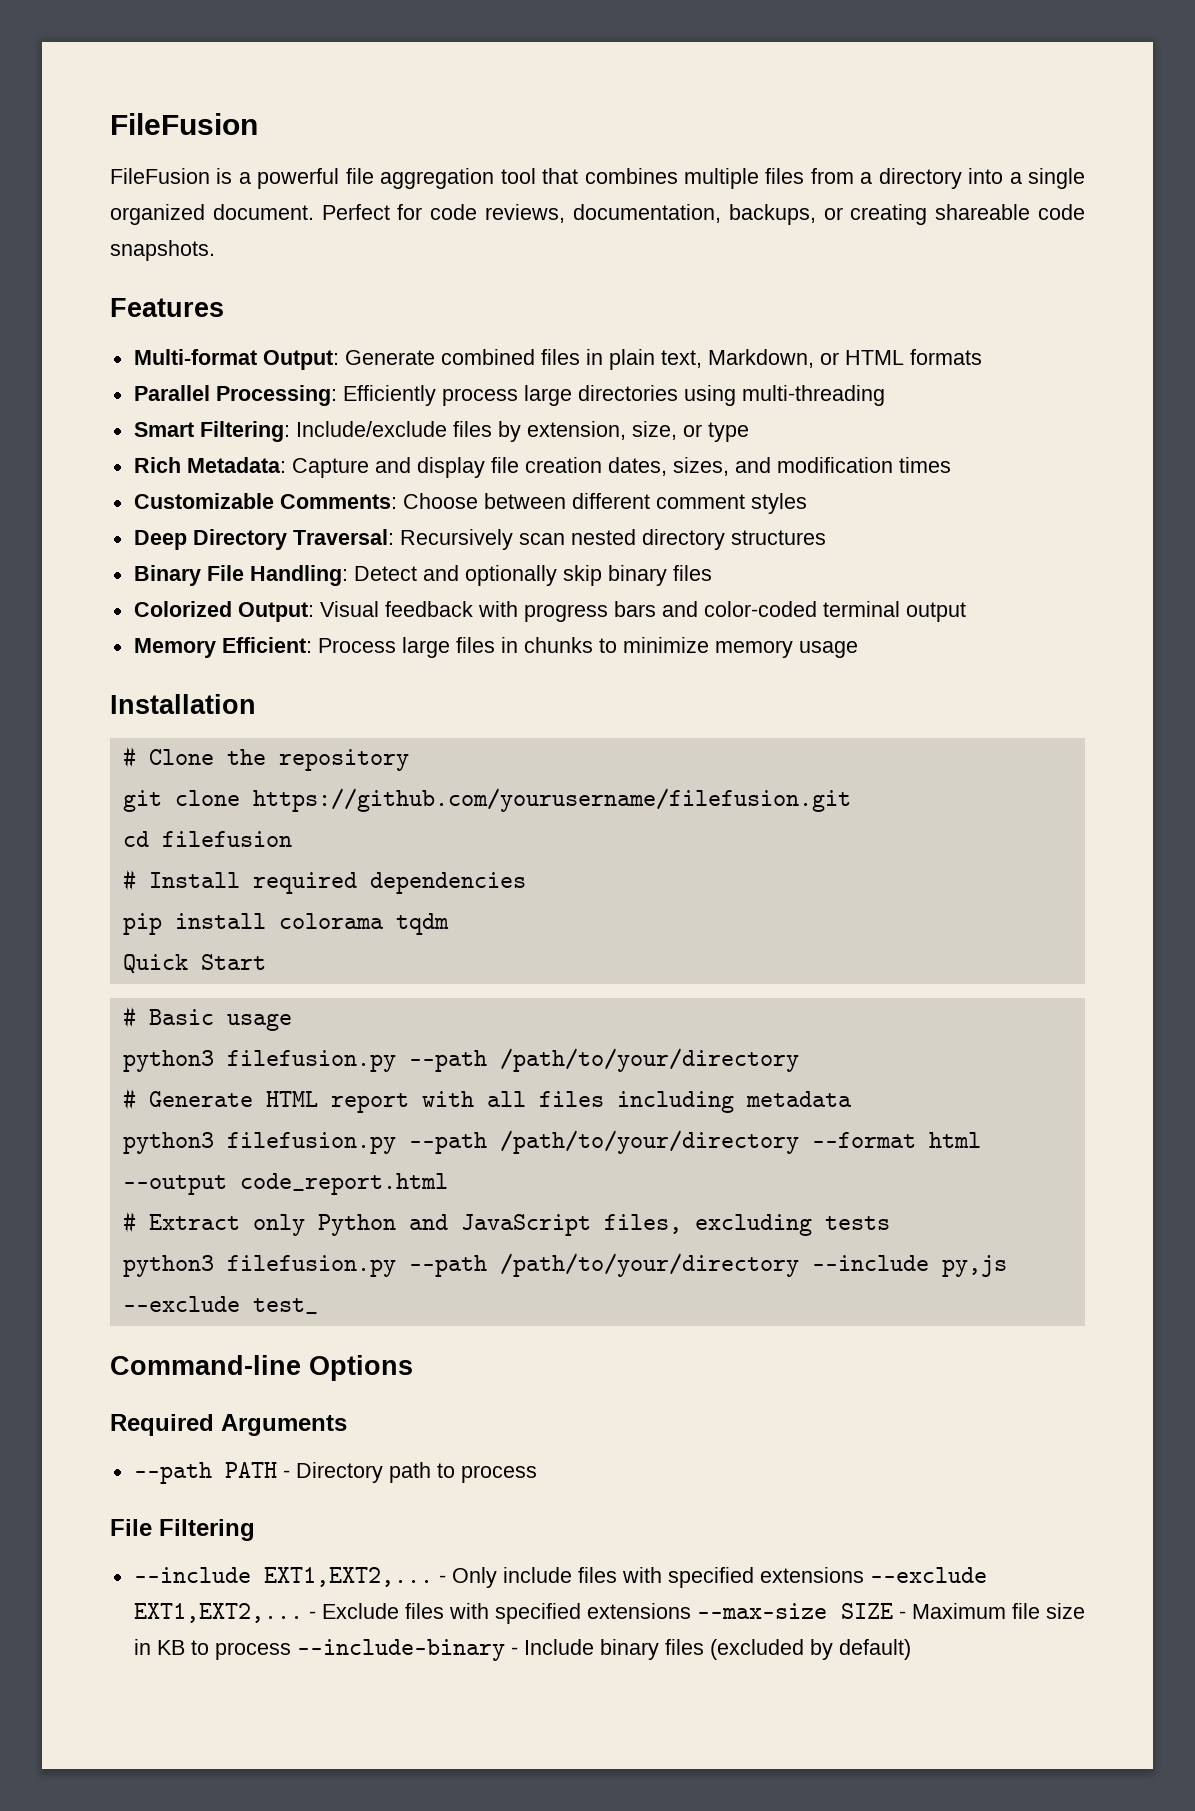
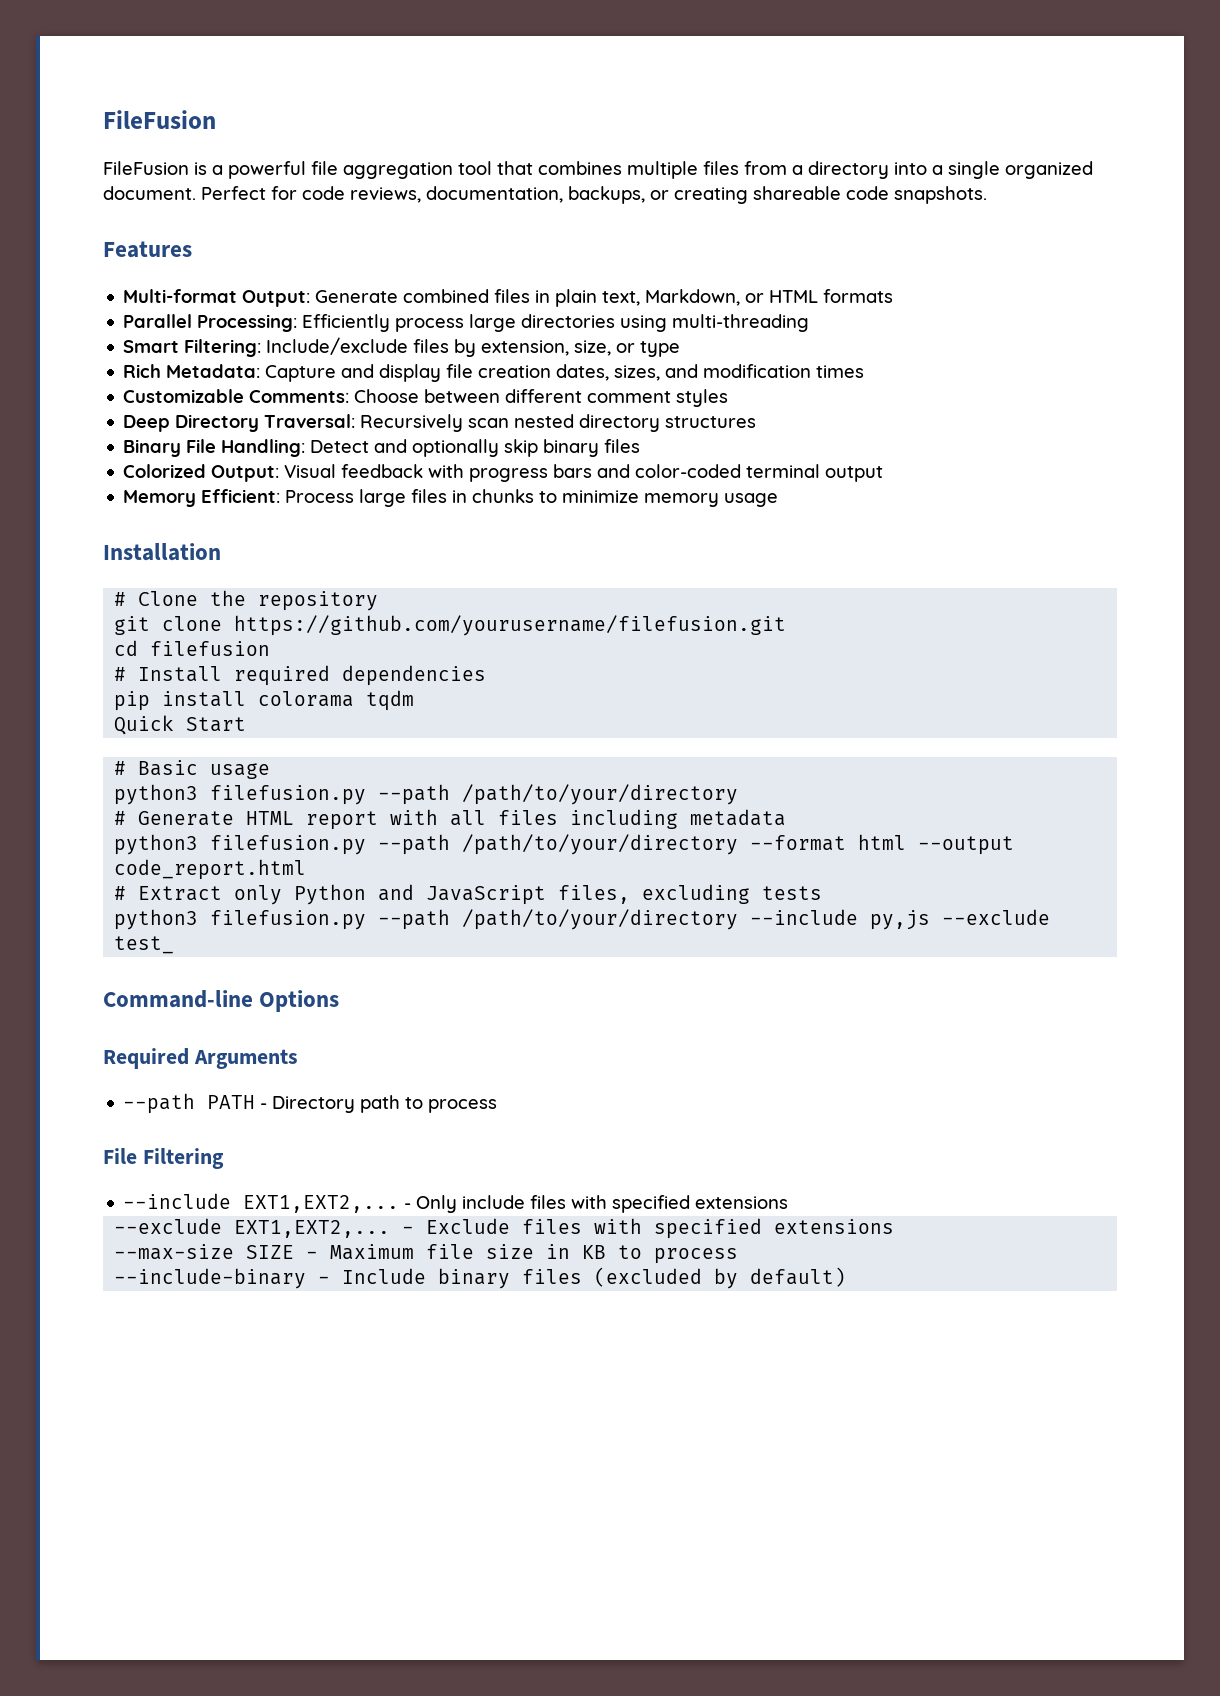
- - Only include files with specified extensions --exclude EXT1,EXT2,...
+ - Only include files with specified extensions
+ --exclude EXT1,EXT2,...
- - Exclude files with specified extensions --max-size SIZE - Maximum file size in KB to process --include-binary - Include binary files (excluded by default)
+ - Exclude files with specified extensions
+ --max-size SIZE - Maximum file size in KB to process
+ --include-binary - Include binary files (excluded by default)

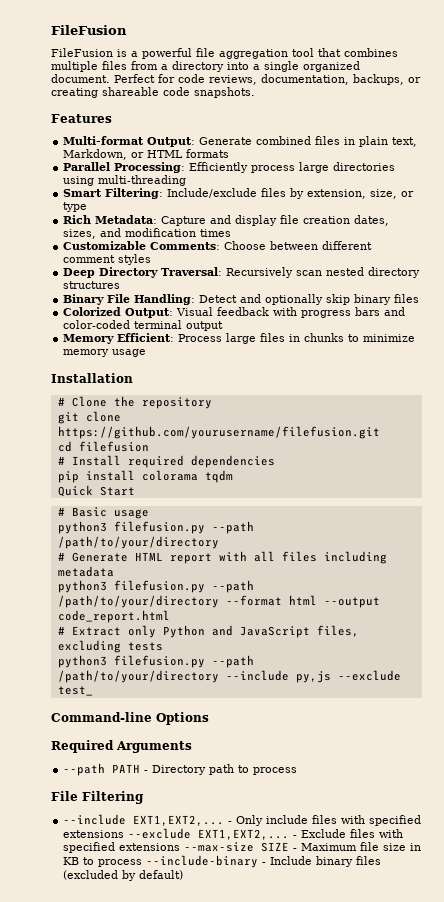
- - Only include files with specified extensions
- --exclude EXT1,EXT2,...
+ - Only include files with specified extensions --exclude EXT1,EXT2,...
- - Exclude files with specified extensions
- --max-size SIZE - Maximum file size in KB to process
- --include-binary - Include binary files (excluded by default)
+ - Exclude files with specified extensions --max-size SIZE - Maximum file size in KB to process --include-binary - Include binary files (excluded by default)

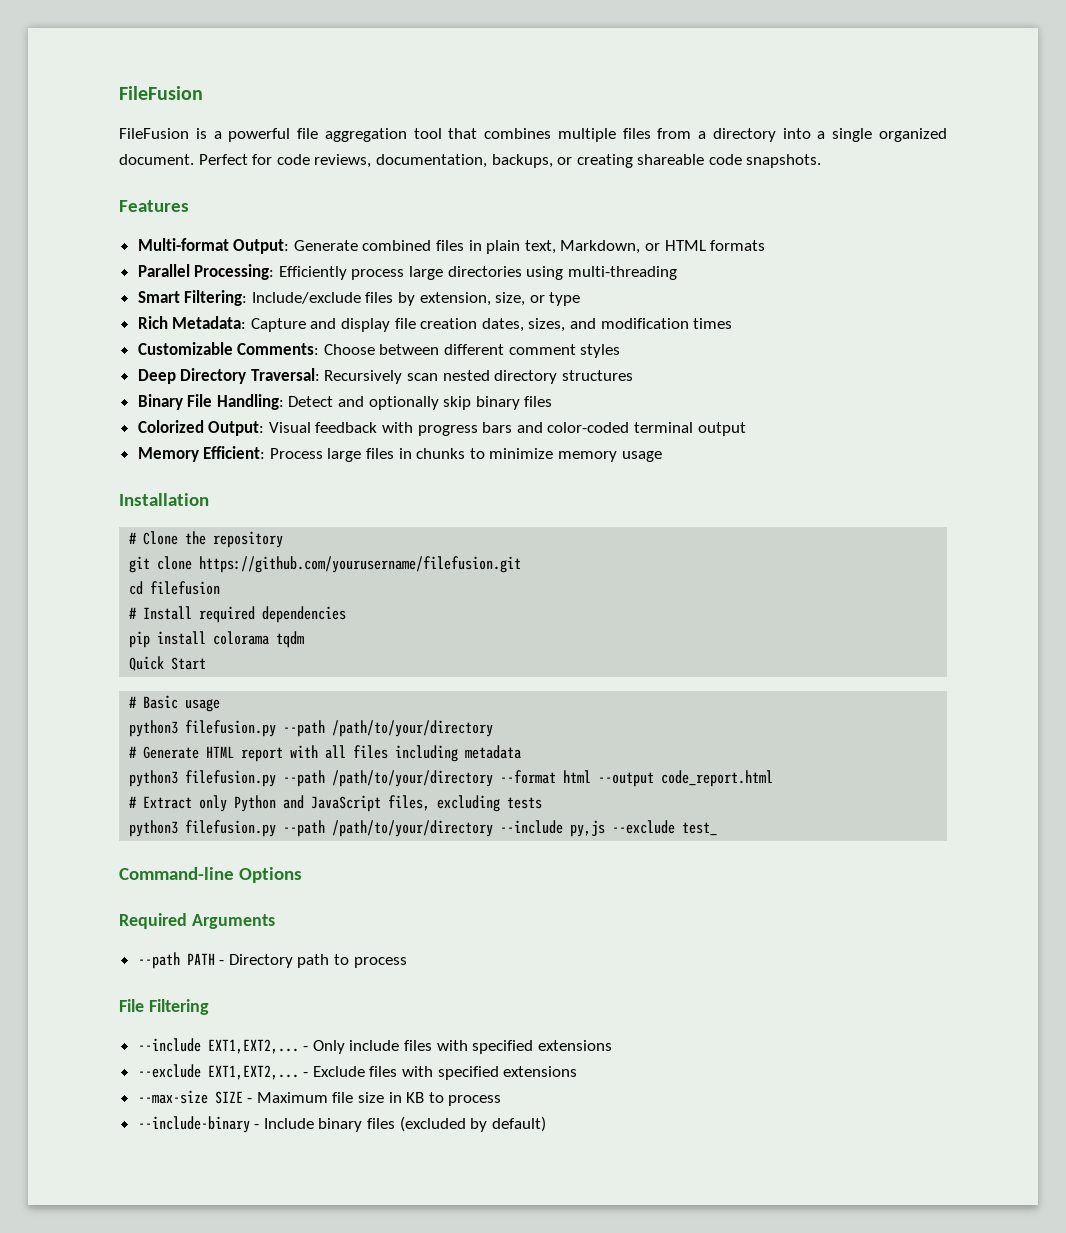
- - Only include files with specified extensions --exclude EXT1,EXT2,...
+ - Only include files with specified extensions
+ --exclude EXT1,EXT2,...
- - Exclude files with specified extensions --max-size SIZE - Maximum file size in KB to process --include-binary - Include binary files (excluded by default)
+ - Exclude files with specified extensions
+ --max-size SIZE - Maximum file size in KB to process
+ --include-binary - Include binary files (excluded by default)

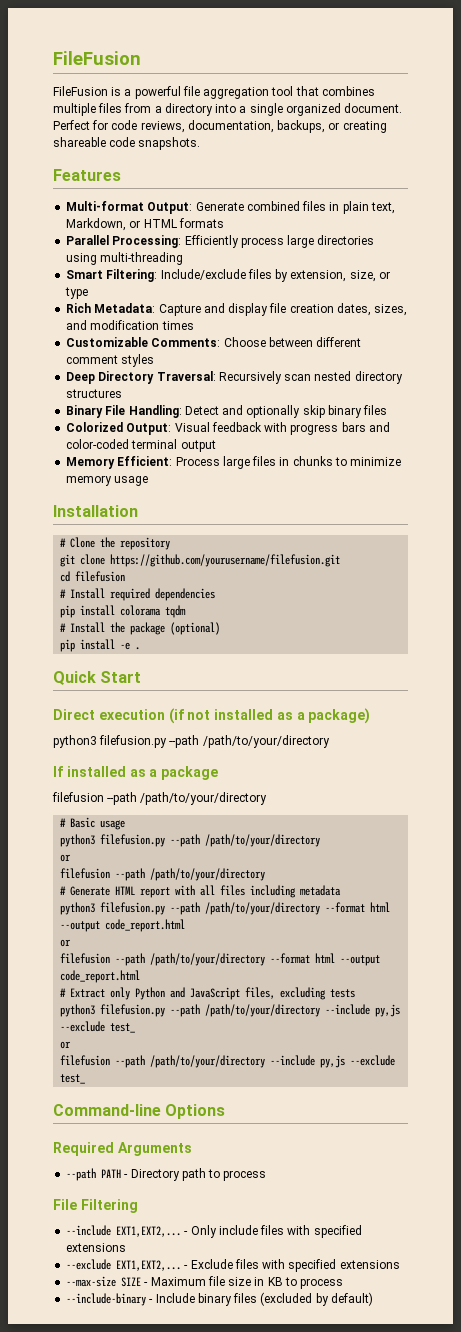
+ # Install the package (optional)
+ pip install -e .
  Quick Start
+ Direct execution (if not installed as a package)
+ python3 filefusion.py --path /path/to/your/directory
+ If installed as a package
+ filefusion --path /path/to/your/directory
  # Basic usage
  python3 filefusion.py --path /path/to/your/directory
+ or
+ filefusion --path /path/to/your/directory
  python3 filefusion.py --path /path/to/your/directory --format html --output code_report.html
+ or
+ filefusion --path /path/to/your/directory --format html --output code_report.html
  python3 filefusion.py --path /path/to/your/directory --include py,js --exclude test_
+ or
+ filefusion --path /path/to/your/directory --include py,js --exclude test_

